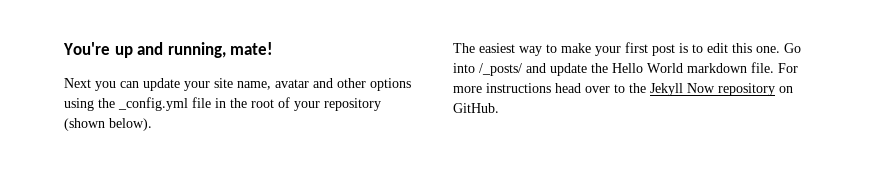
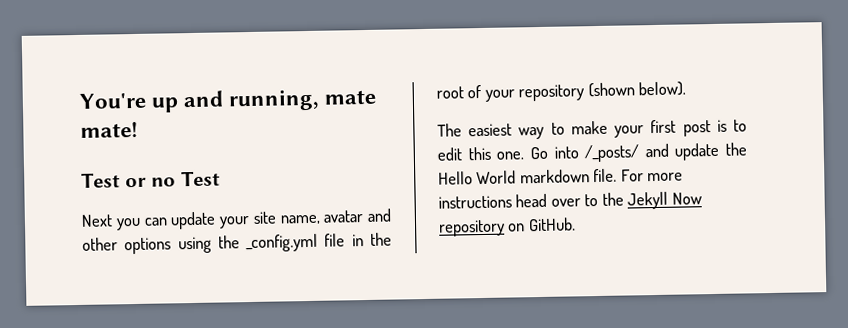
- You're up and running, mate!
+ You're up and running, mate mate!
+ Test or no Test

